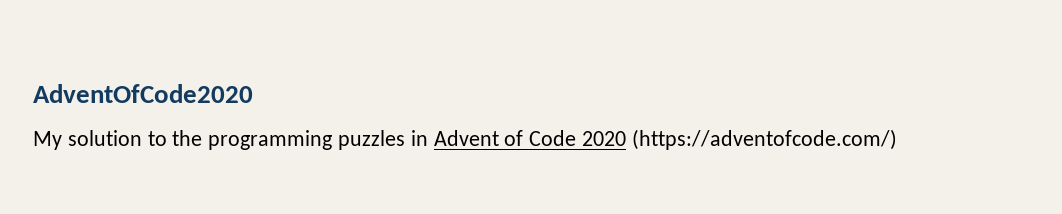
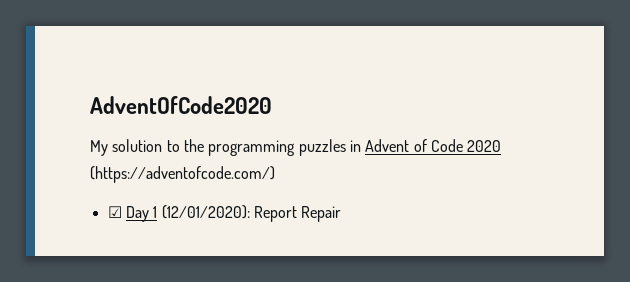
+ ☑ Day 1 (12/01/2020): Report Repair

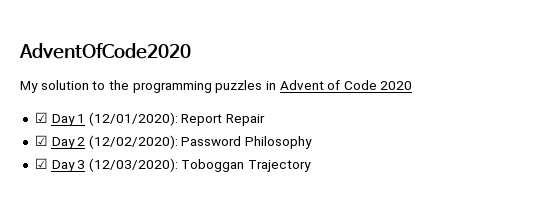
- My solution to the programming puzzles in Advent of Code 2020 (https://adventofcode.com/)
+ My solution to the programming puzzles in Advent of Code 2020
+ ☑ Day 2 (12/02/2020): Password Philosophy
+ ☑ Day 3 (12/03/2020): Toboggan Trajectory

